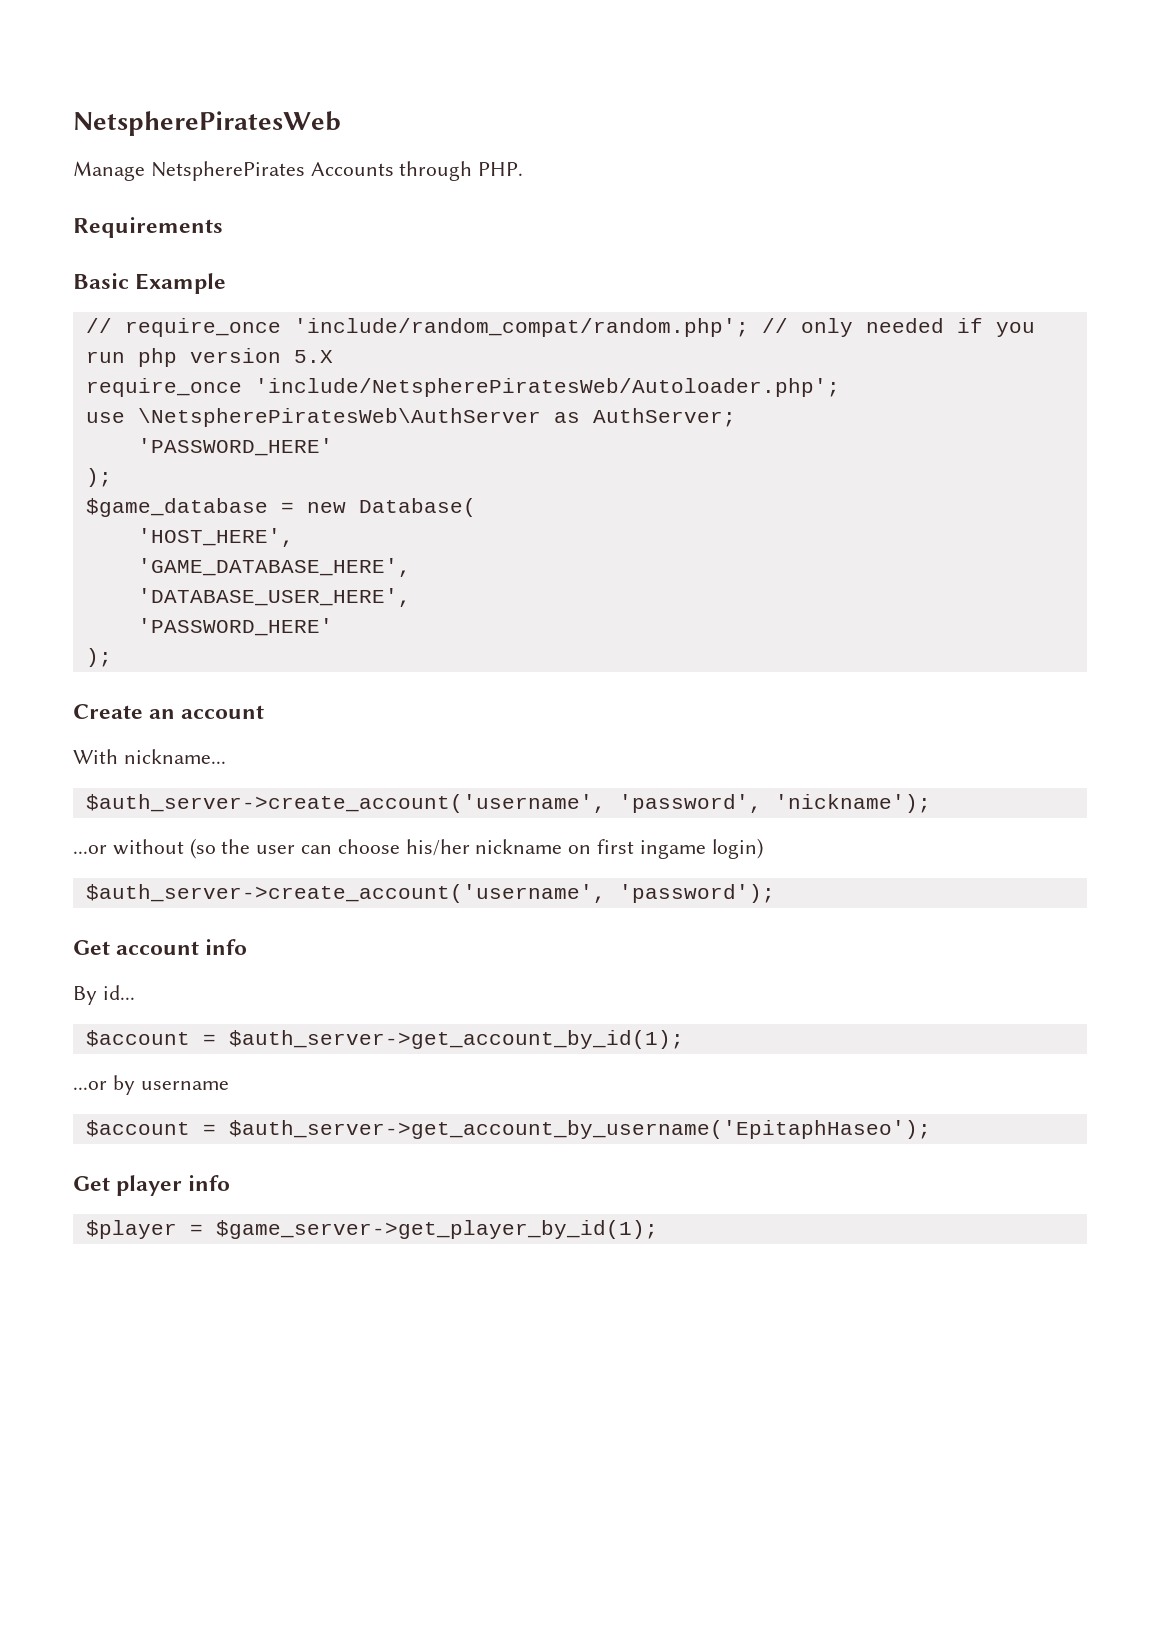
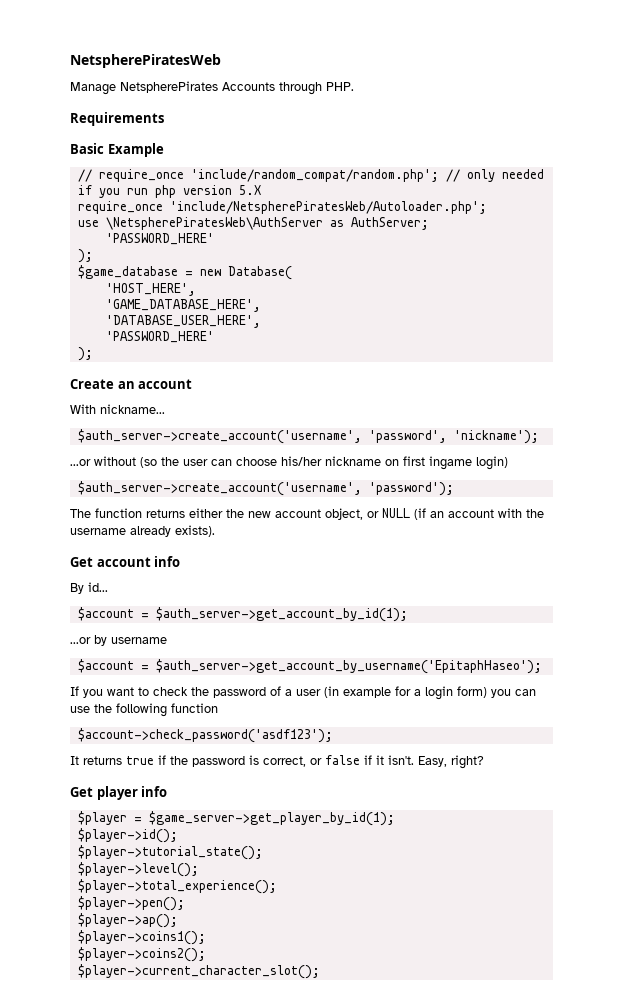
+ The function returns either the new account object, or NULL (if an account with the username already exists).
+ If you want to check the password of a user (in example for a login form) you can use the following function
+ $account->check_password('asdf123');
+ It returns true if the password is correct, or false if it isn't. Easy, right?
+ $player->id();
+ $player->tutorial_state();
+ $player->level();
+ $player->total_experience();
+ $player->pen();
+ $player->ap();
+ $player->coins1();
+ $player->coins2();
+ $player->current_character_slot();

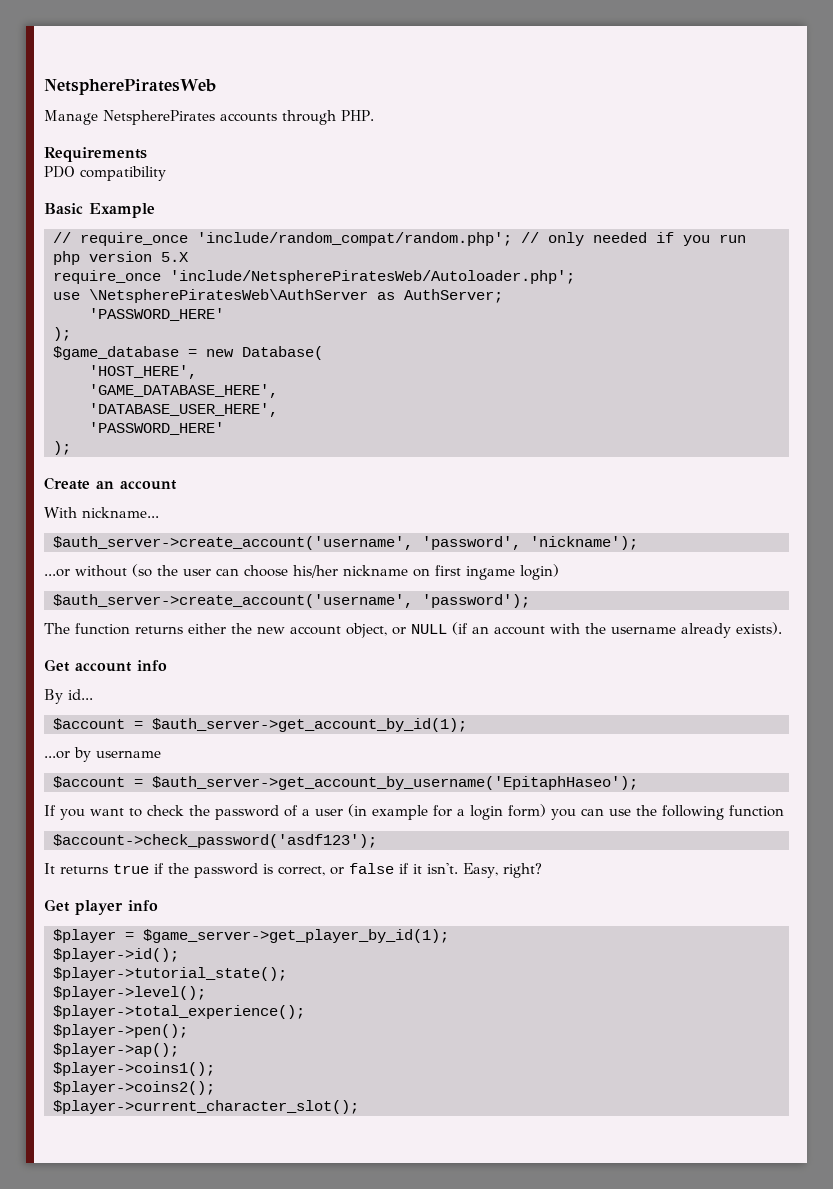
- Manage NetspherePirates Accounts through PHP.
+ Manage NetspherePirates accounts through PHP.
+ PDO compatibility

